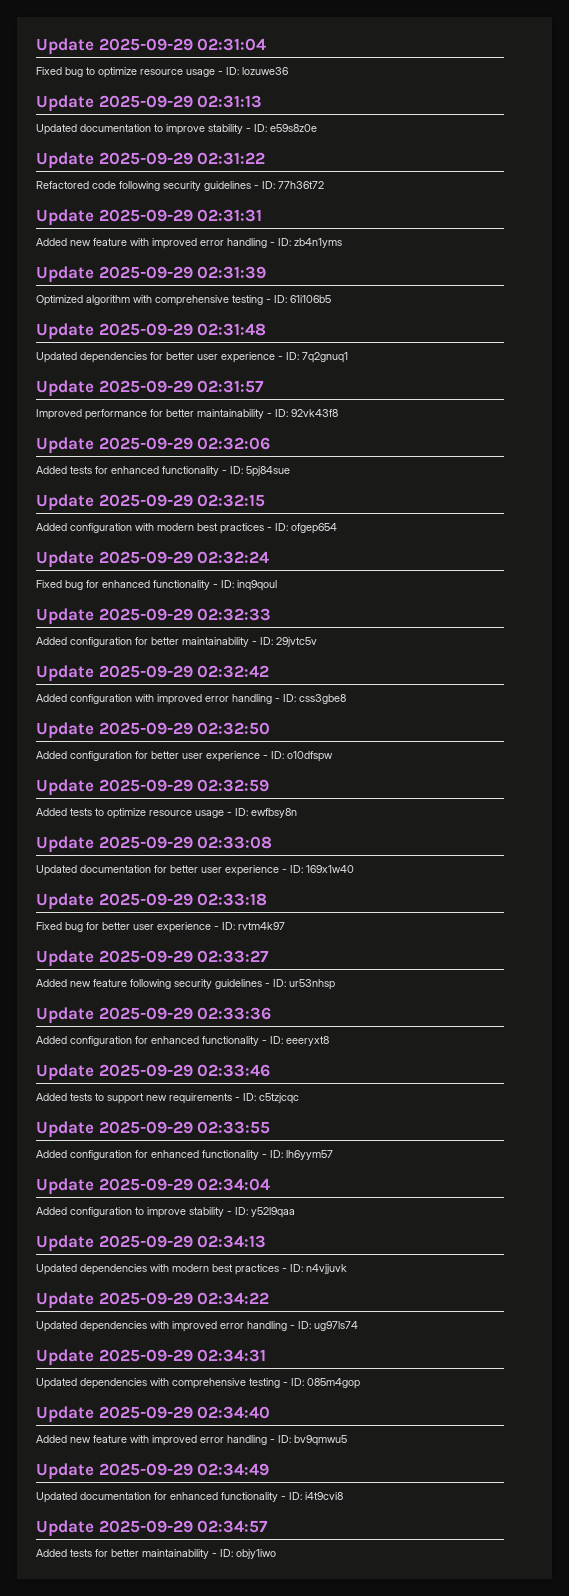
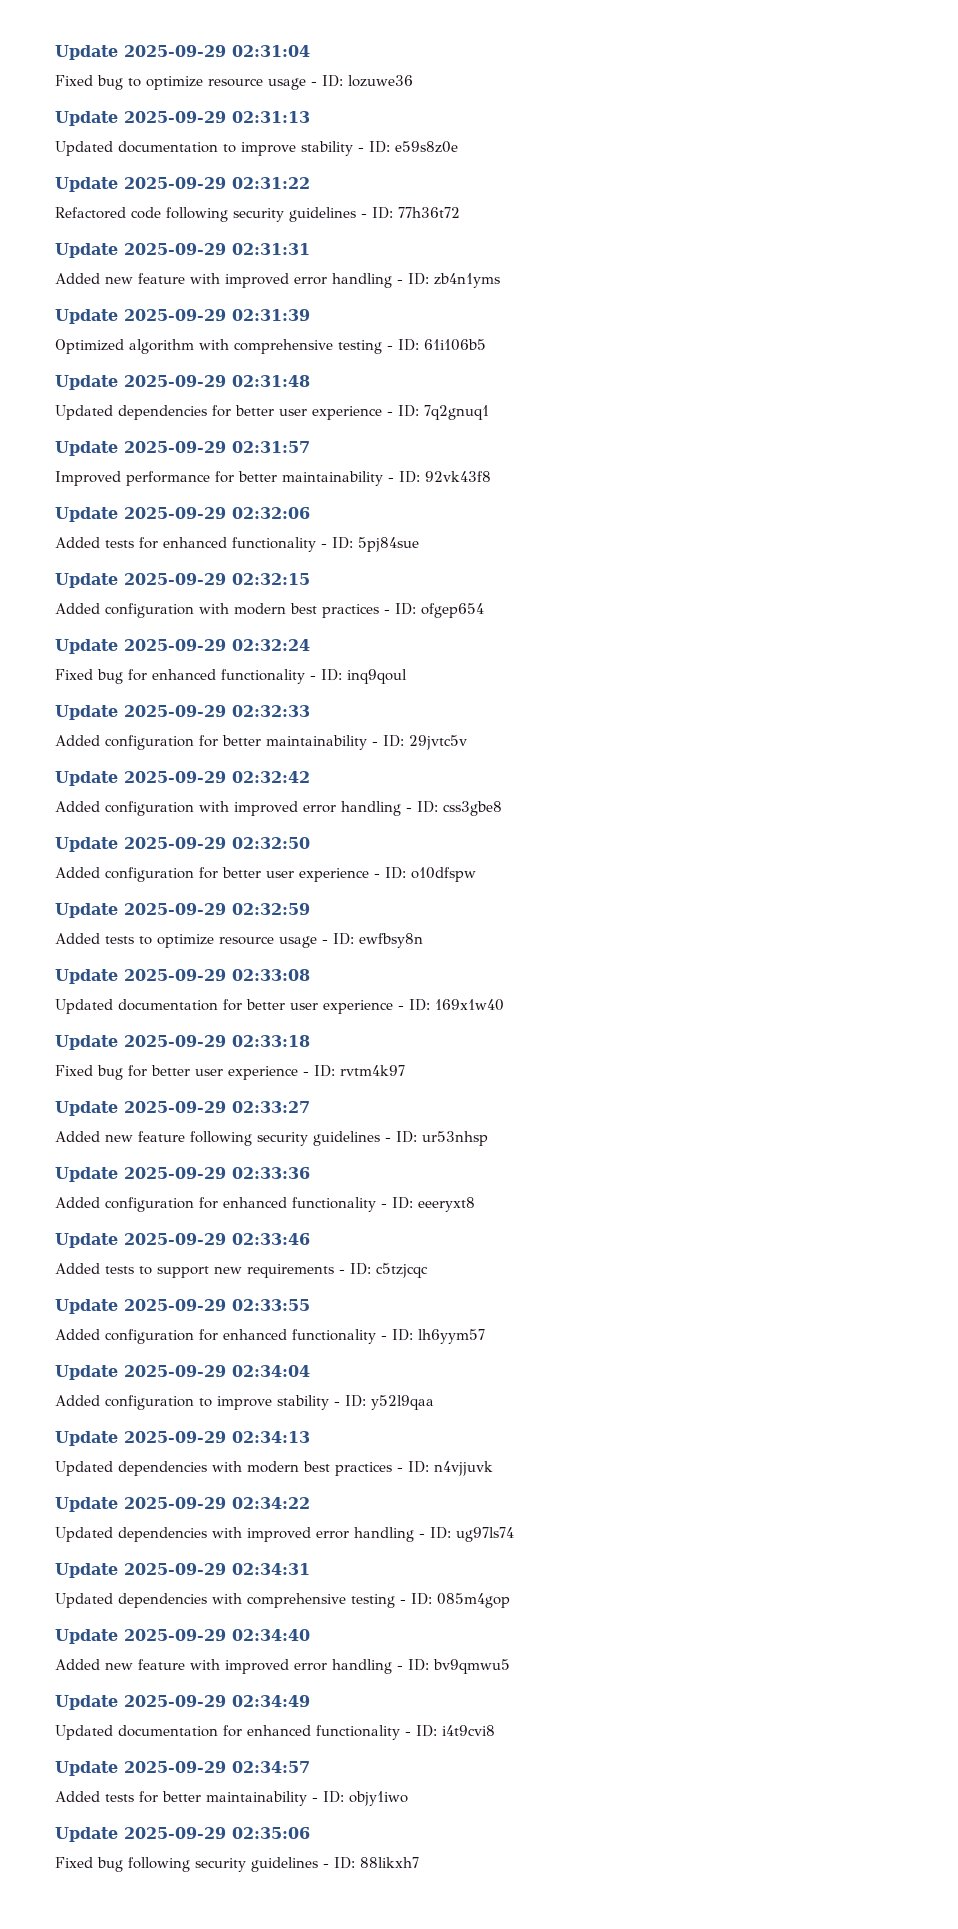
+ Update 2025-09-29 02:35:06
+ Fixed bug following security guidelines - ID: 88likxh7

